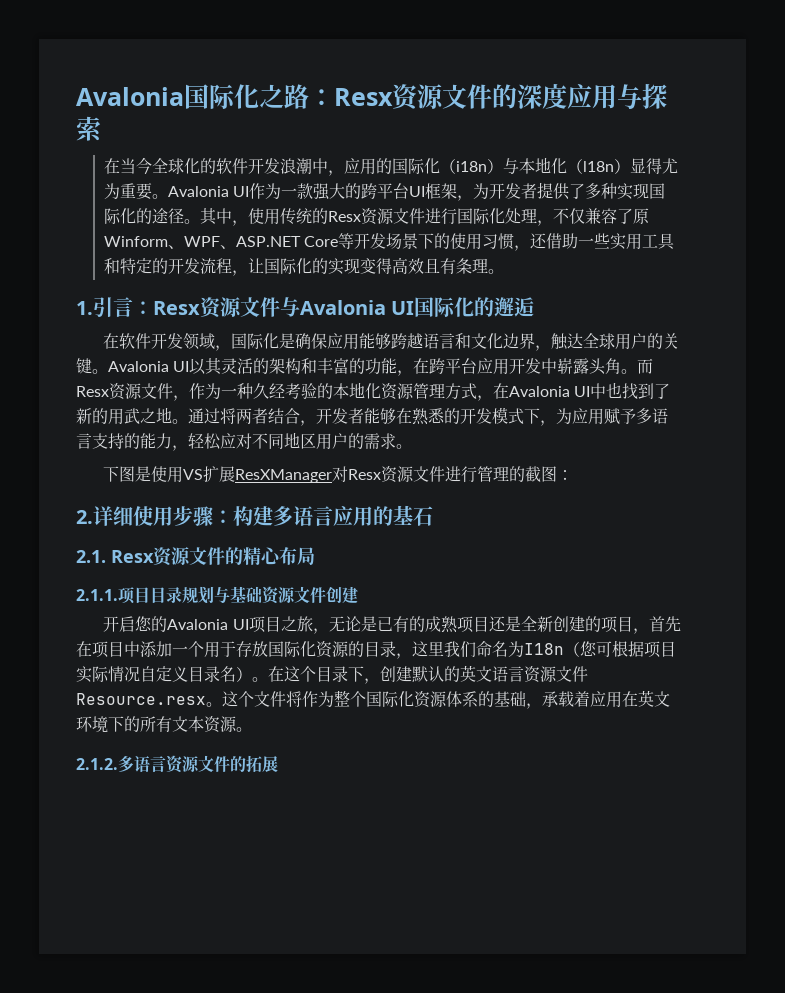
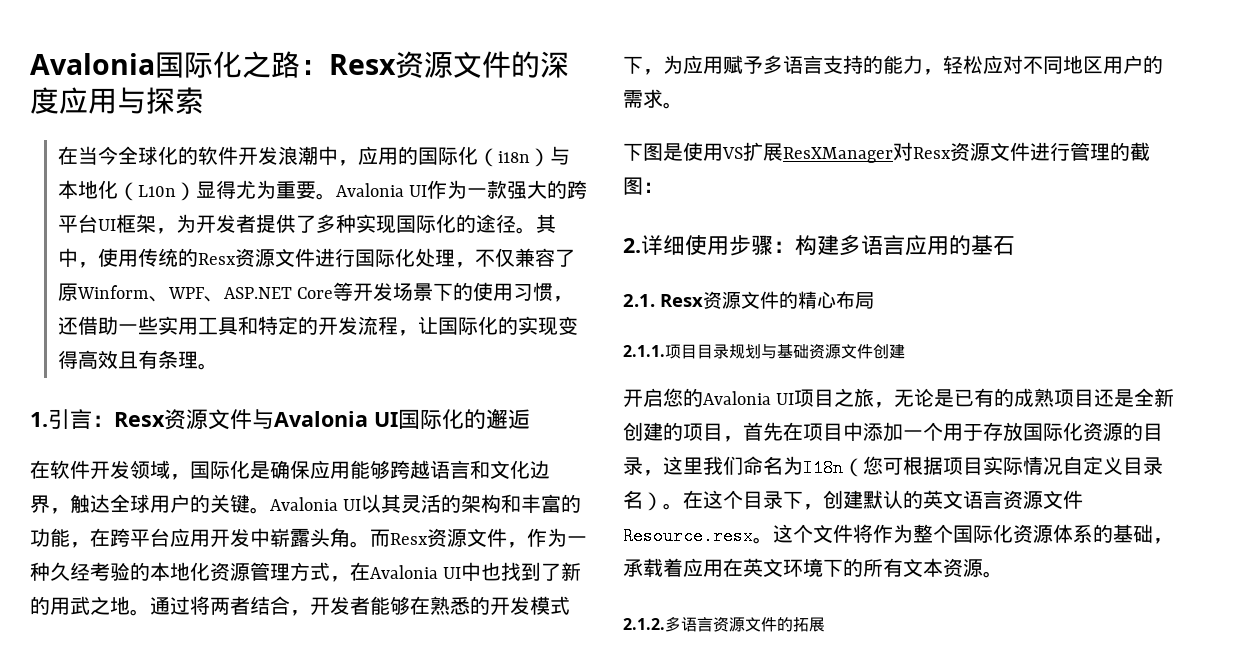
- 在当今全球化的软件开发浪潮中，应用的国际化（i18n）与本地化（l18n）显得尤为重要。
+ 在当今全球化的软件开发浪潮中，应用的国际化（i18n）与本地化（L10n）显得尤为重要。

